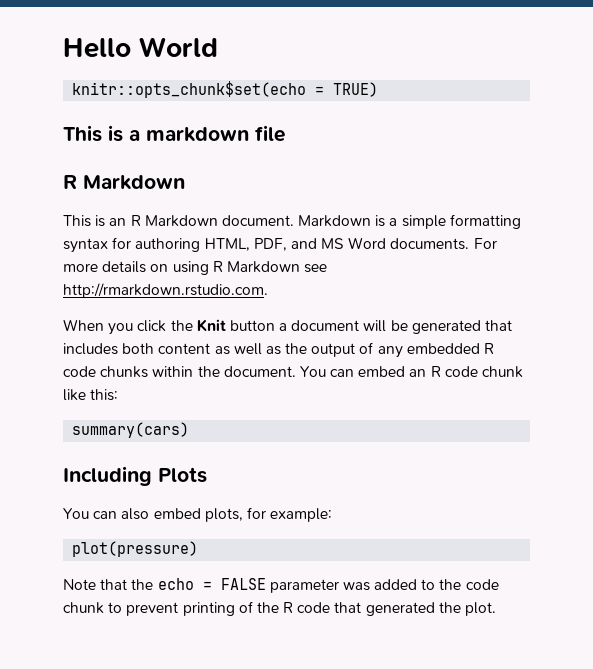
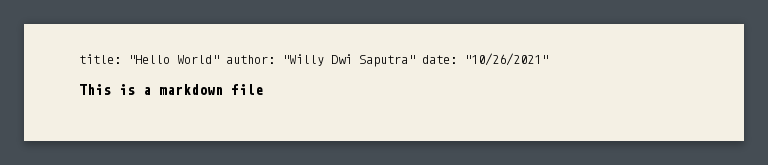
- Hello World
- knitr::opts_chunk$set(echo = TRUE)
+ title: "Hello World" author: "Willy Dwi Saputra" date: "10/26/2021"
  This is a markdown file
- R Markdown
- This is an R Markdown document. Markdown is a simple formatting syntax for authoring HTML, PDF, and MS Word documents. For more details on using R Markdown see http://rmarkdown.rstudio.com.
- When you click the Knit button a document will be generated that includes both content as well as the output of any embedded R code chunks within the document. You can embed an R code chunk like this:
- summary(cars)
- Including Plots
- You can also embed plots, for example:
- plot(pressure)
- Note that the echo = FALSE parameter was added to the code chunk to prevent printing of the R code that generated the plot.

